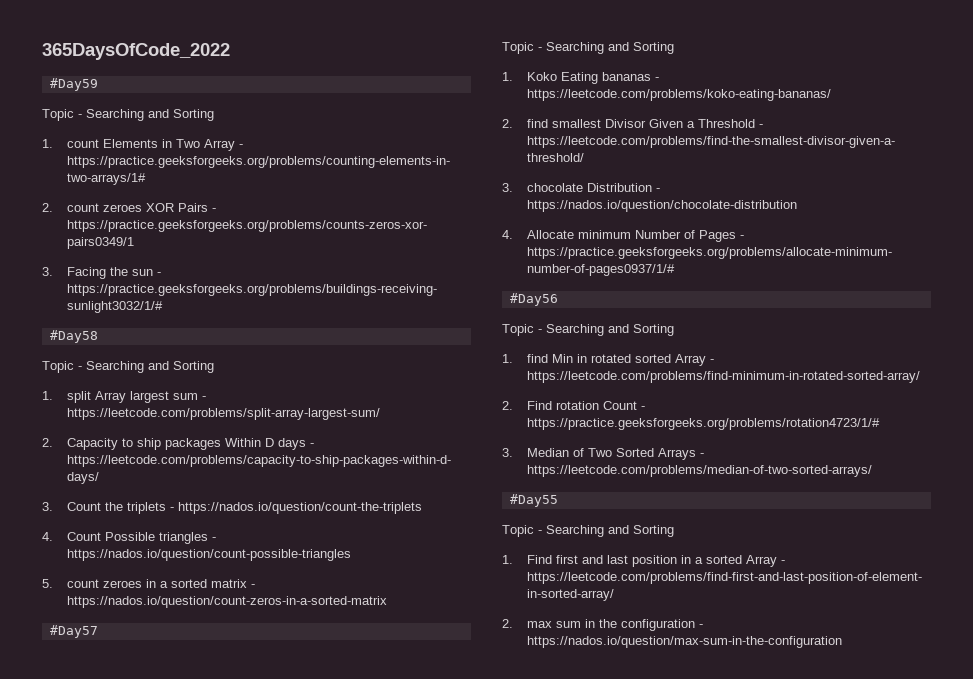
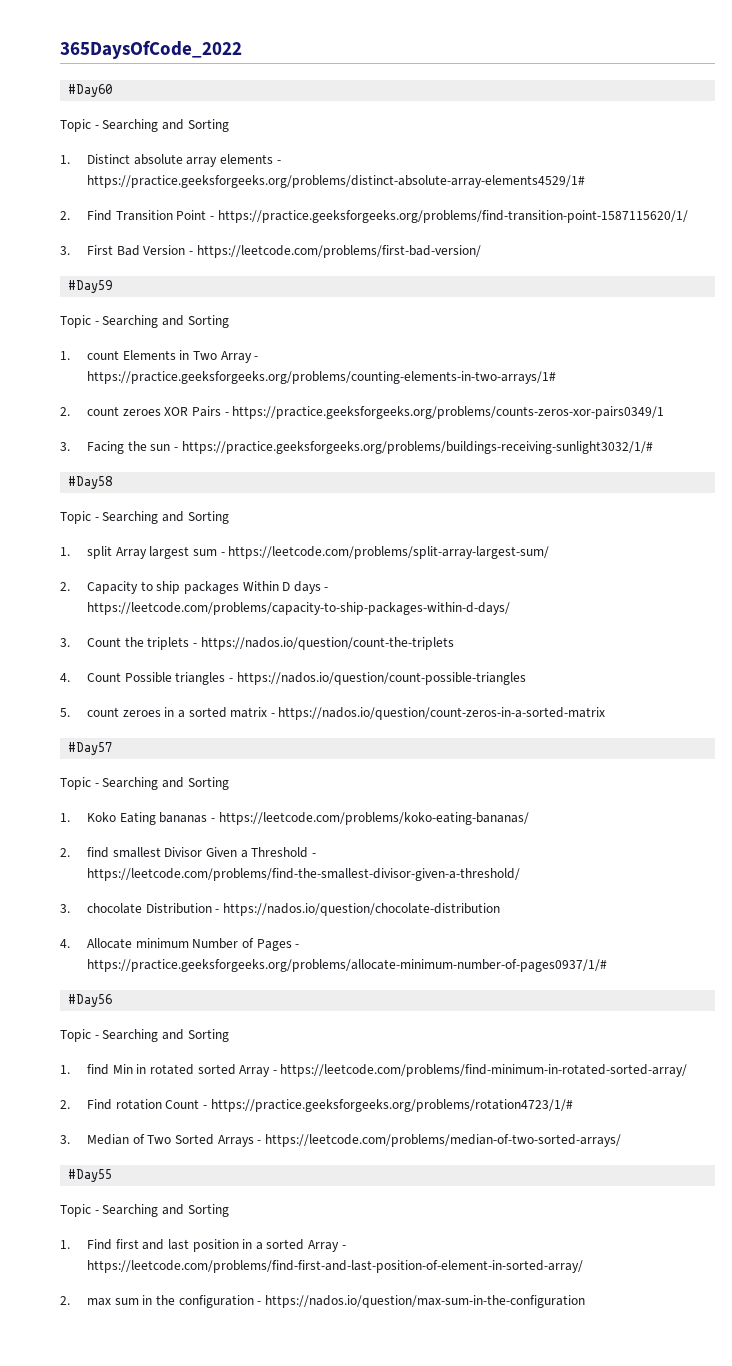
+ #Day60
+ Topic - Searching and Sorting
+ 1. Distinct absolute array elements - https://practice.geeksforgeeks.org/problems/distinct-absolute-array-elements4529/1#
+ 2. Find Transition Point - https://practice.geeksforgeeks.org/problems/find-transition-point-1587115620/1/
+ 3. First Bad Version - https://leetcode.com/problems/first-bad-version/

